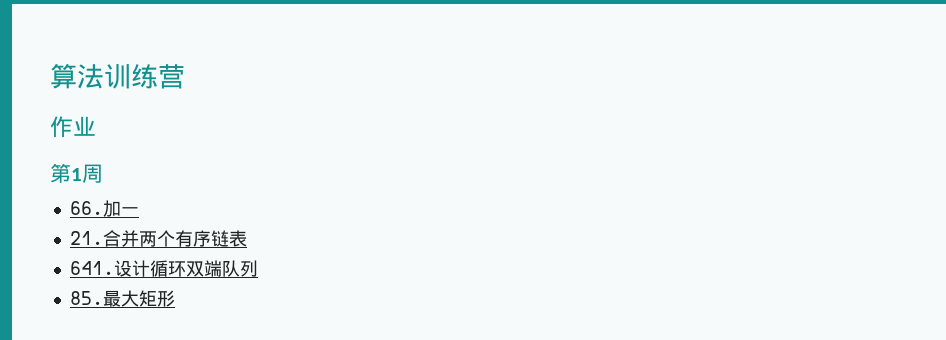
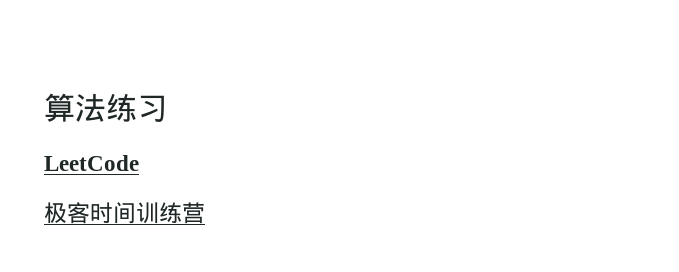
- 算法训练营
- 作业
- 第1周
- 66.加一
- 21.合并两个有序链表
- 641.设计循环双端队列
- 85.最大矩形
+ 算法练习
+ LeetCode
+ 极客时间训练营

